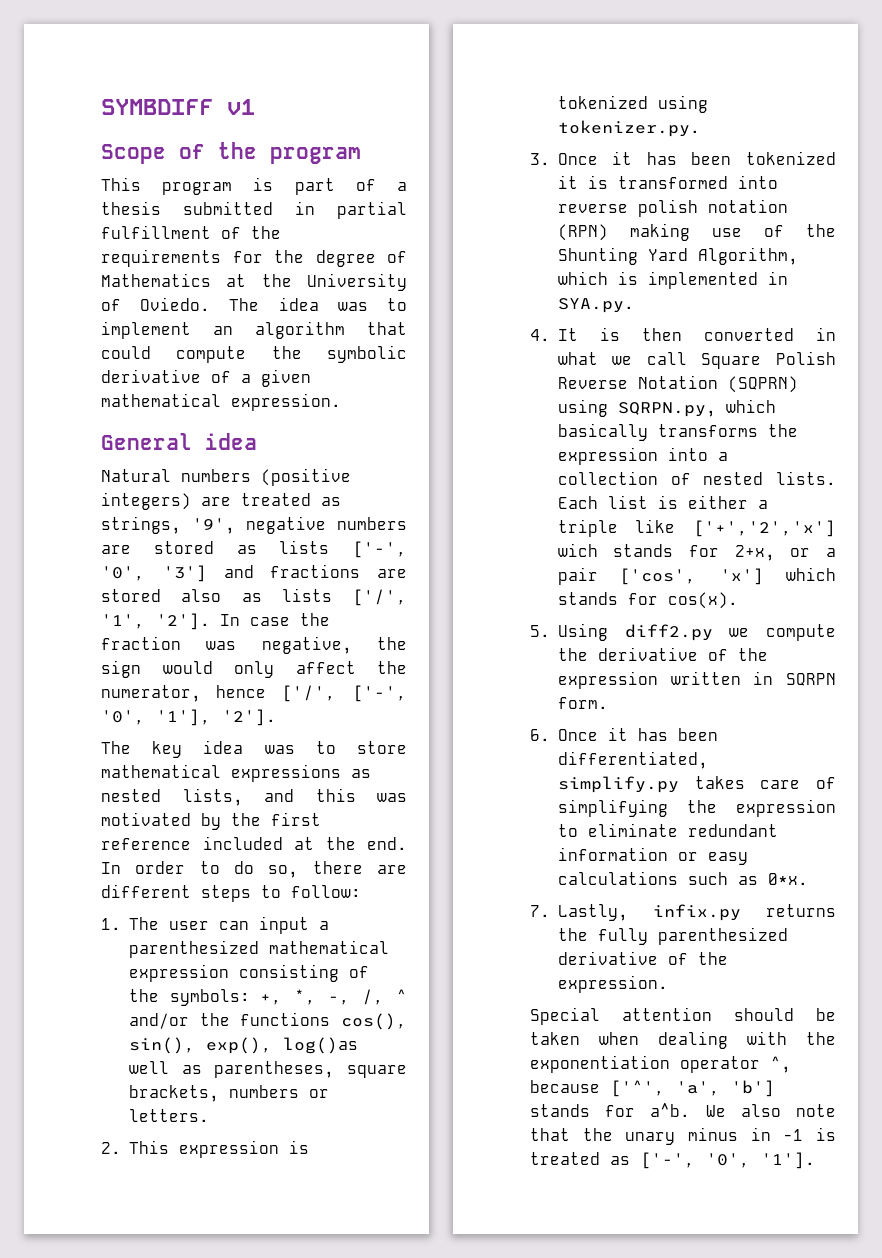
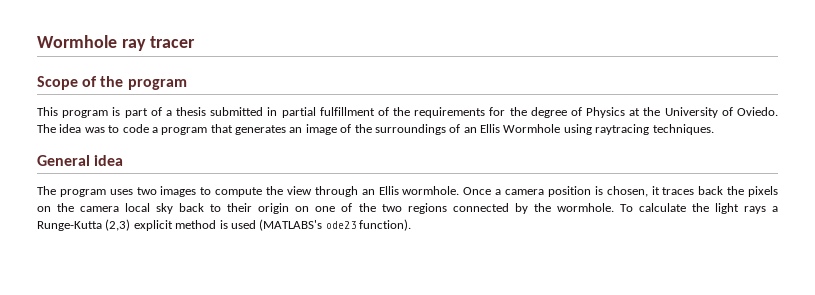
- SYMBDIFF v1
+ Wormhole ray tracer
- This program is part of a thesis submitted in partial fulfillment of the requirements for the degree of Mathematics at the University of Oviedo.
+ This program is part of a thesis submitted in partial fulfillment of the requirements for the degree of Physics at the University of Oviedo.
- The idea was to implement an algorithm that could compute the symbolic derivative of a given mathematical expression.
+ The idea was to code a program that generates an image of the surroundings of an Ellis Wormhole using raytracing techniques.
  General idea
- Natural numbers (positive integers) are treated as strings, '9', negative numbers are stored as lists ['-', '0', '3'] and fractions are stored also as lists ['/', '1', '2']. In case the fraction was negative, the sign would only affect the numerator, hence ['/', ['-', '0', '1'], '2'].
- The key idea was to store mathematical expressions as nested lists, and this was motivated by the first reference included at the end. In order to do so, there are different steps to follow:
- 1. The user can input a parenthesized mathematical expression consisting of the symbols: +, *, -, /, ^ and/or the functions cos(), sin(), exp(), log()as well as parentheses, square brackets, numbers or letters.
- 2. This expression is tokenized using tokenizer.py.
- 3. Once it has been tokenized it is transformed into reverse polish notation (RPN) making use of the Shunting Yard Algorithm, which is implemented in SYA.py.
- 4. It is then converted in what we call Square Polish Reverse Notation (SQPRN) using SQRPN.py, which basically transforms the expression into a collection of nested lists. Each list is either a triple like ['+','2','x'] wich stands for 2+x, or a pair ['cos', 'x'] which stands for cos(x).
- 5. Using diff2.py we compute the derivative of the expression written in SQRPN form.
- 6. Once it has been differentiated, simplify.py takes care of simplifying the expression to eliminate redundant information or easy calculations such as 0*x.
- 7. Lastly, infix.py returns the fully parenthesized derivative of the expression.
- Special attention should be taken when dealing with the exponentiation operator ^, because ['^', 'a', 'b'] stands for a^b. We also note that the unary minus in -1 is treated as ['-', '0', '1'].
+ The program uses two images to compute the view through an Ellis wormhole. Once a camera position is chosen, it traces back the pixels on the camera local sky back to their origin on one of the two regions connected by the wormhole. To calculate the light rays a Runge-Kutta (2,3) explicit method is used (MATLABS's ode23 function).

